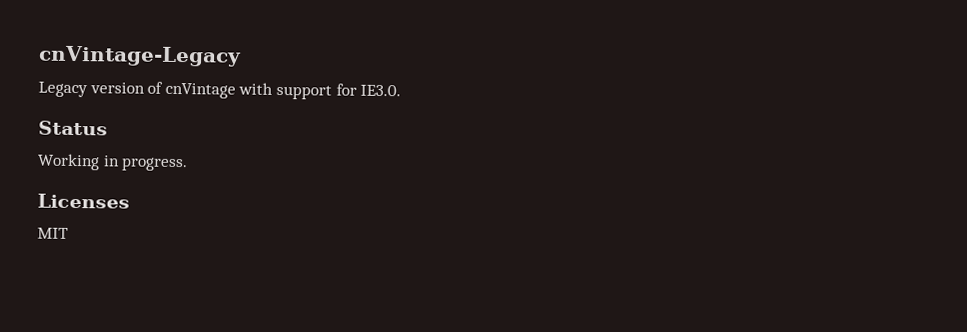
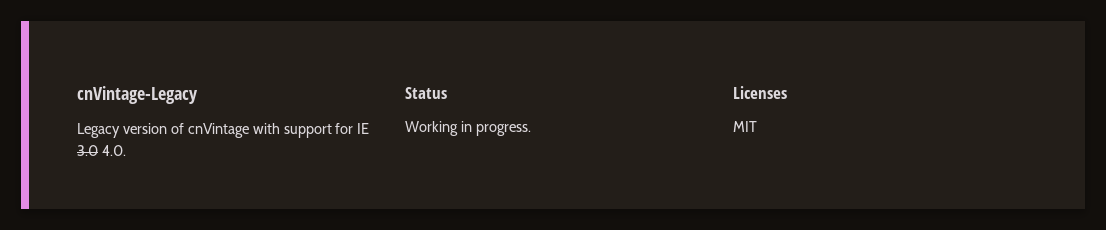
- Legacy version of cnVintage with support for IE3.0.
+ Legacy version of cnVintage with support for IE 3.0 4.0.

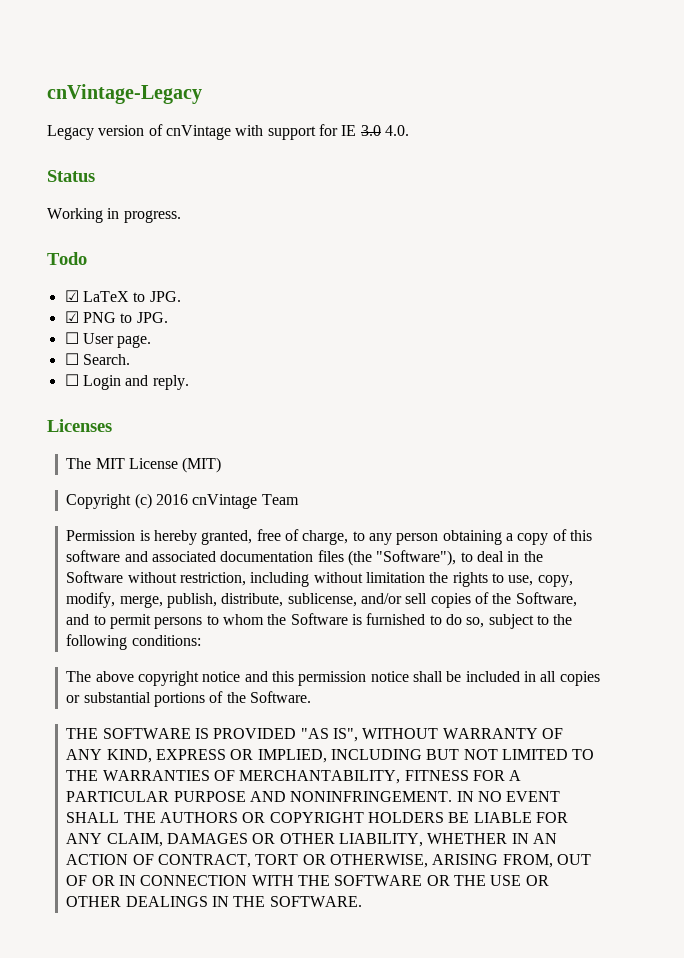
+ Todo
+ ☑ LaTeX to JPG.
+ ☑ PNG to JPG.
+ ☐ User page.
+ ☐ Search.
+ ☐ Login and reply.
  Licenses
- MIT
+ The MIT License (MIT)
+ Copyright (c) 2016 cnVintage Team
+ Permission is hereby granted, free of charge, to any person obtaining a copy of this software and associated documentation files (the "Software"), to deal in the Software without restriction, including without limitation the rights to use, copy, modify, merge, publish, distribute, sublicense, and/or sell copies of the Software, and to permit persons to whom the Software is furnished to do so, subject to the following conditions:
+ The above copyright notice and this permission notice shall be included in all copies or substantial portions of the Software.
+ THE SOFTWARE IS PROVIDED "AS IS", WITHOUT WARRANTY OF ANY KIND, EXPRESS OR IMPLIED, INCLUDING BUT NOT LIMITED TO THE WARRANTIES OF MERCHANTABILITY, FITNESS FOR A PARTICULAR PURPOSE AND NONINFRINGEMENT. IN NO EVENT SHALL THE AUTHORS OR COPYRIGHT HOLDERS BE LIABLE FOR ANY CLAIM, DAMAGES OR OTHER LIABILITY, WHETHER IN AN ACTION OF CONTRACT, TORT OR OTHERWISE, ARISING FROM, OUT OF OR IN CONNECTION WITH THE SOFTWARE OR THE USE OR OTHER DEALINGS IN THE SOFTWARE.

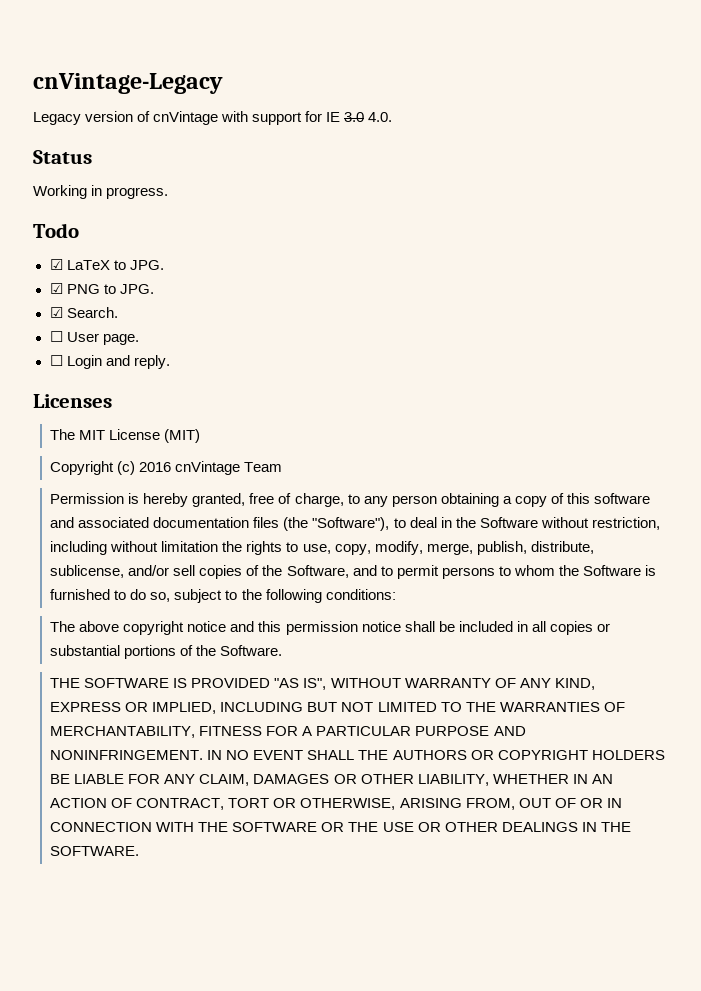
+ ☑ Search.
- ☐ Search.

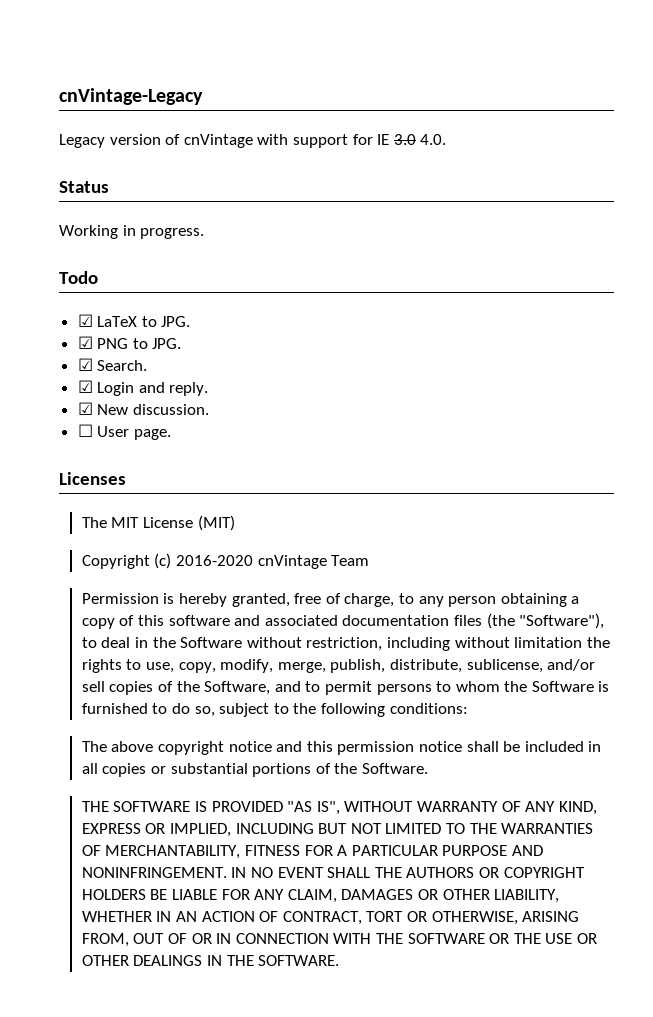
+ ☑ Login and reply.
+ ☑ New discussion.
- ☐ Login and reply.
- Copyright (c) 2016 cnVintage Team
+ Copyright (c) 2016-2020 cnVintage Team

